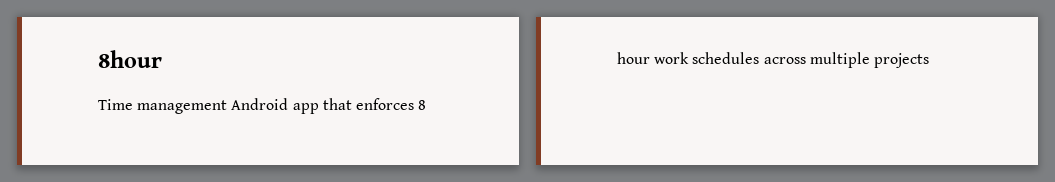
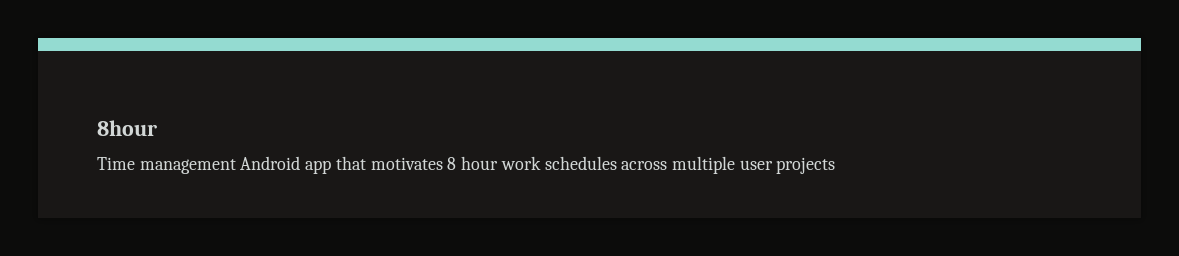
- Time management Android app that enforces 8 hour work schedules across multiple projects
+ Time management Android app that motivates 8 hour work schedules across multiple user projects

